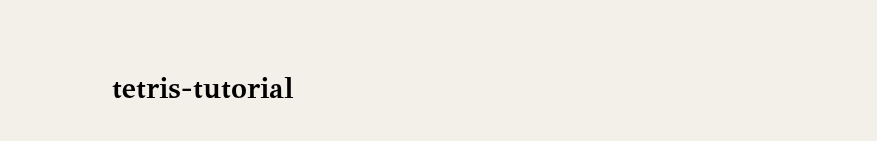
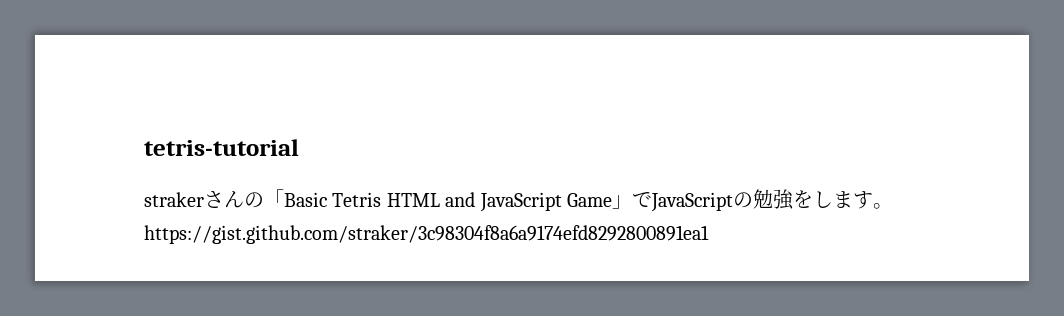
+ strakerさんの「Basic Tetris HTML and JavaScript Game」でJavaScriptの勉強をします。https://gist.github.com/straker/3c98304f8a6a9174efd8292800891ea1

